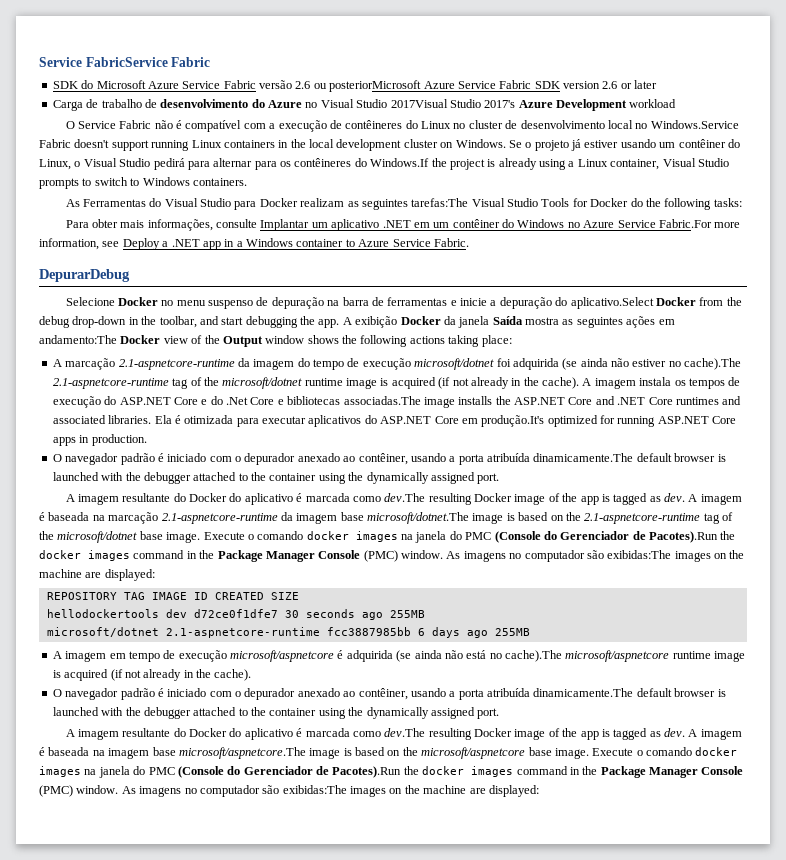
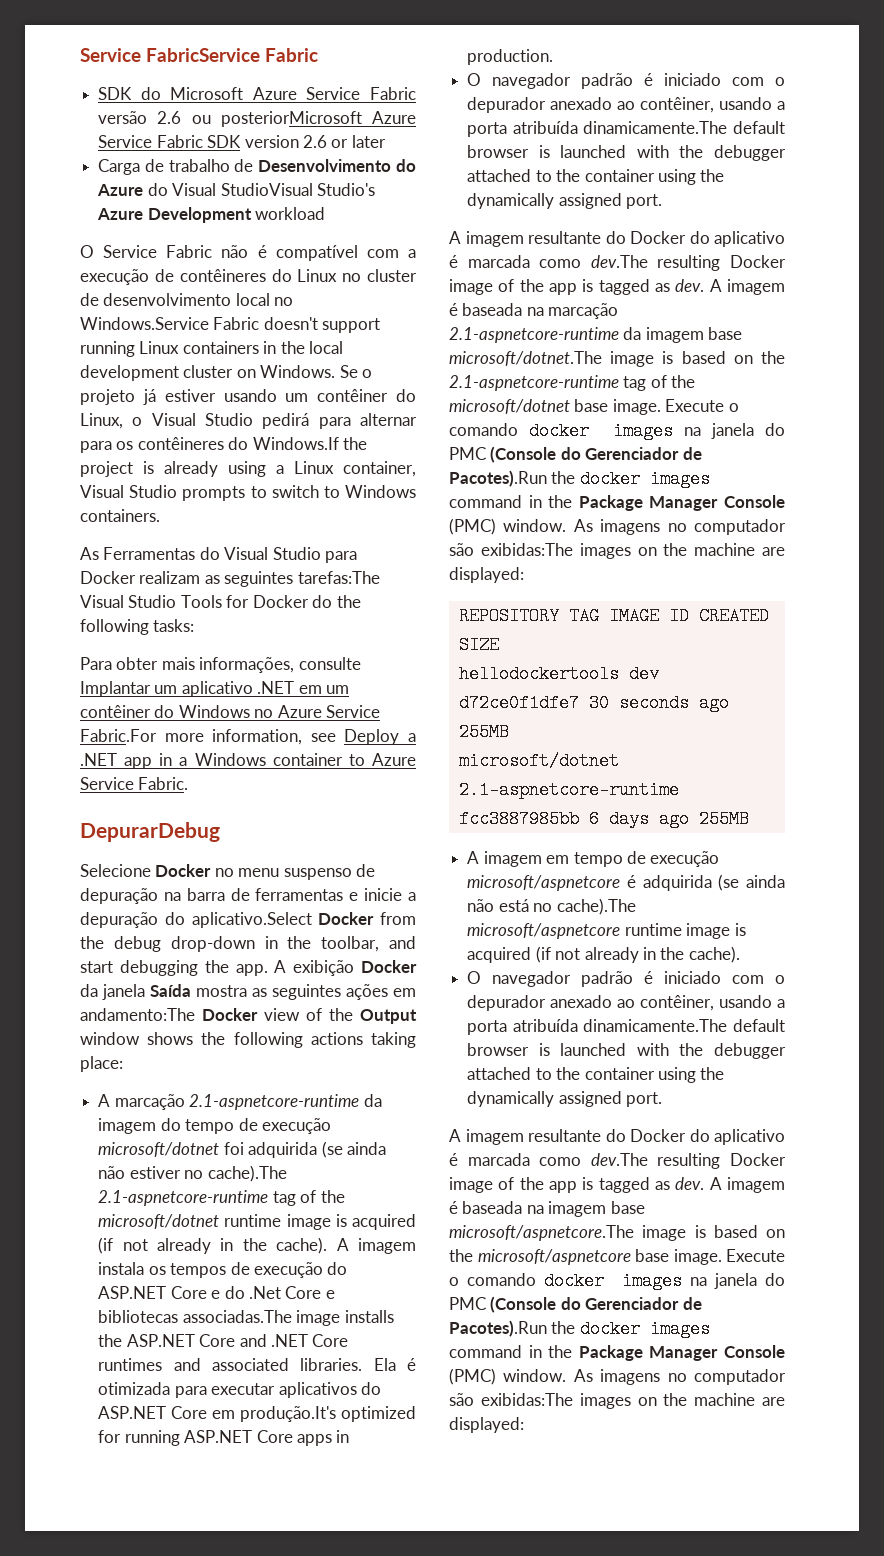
- Carga de trabalho de desenvolvimento do Azure no Visual Studio 2017Visual Studio 2017's Azure Development workload
+ Carga de trabalho de Desenvolvimento do Azure do Visual StudioVisual Studio's Azure Development workload

